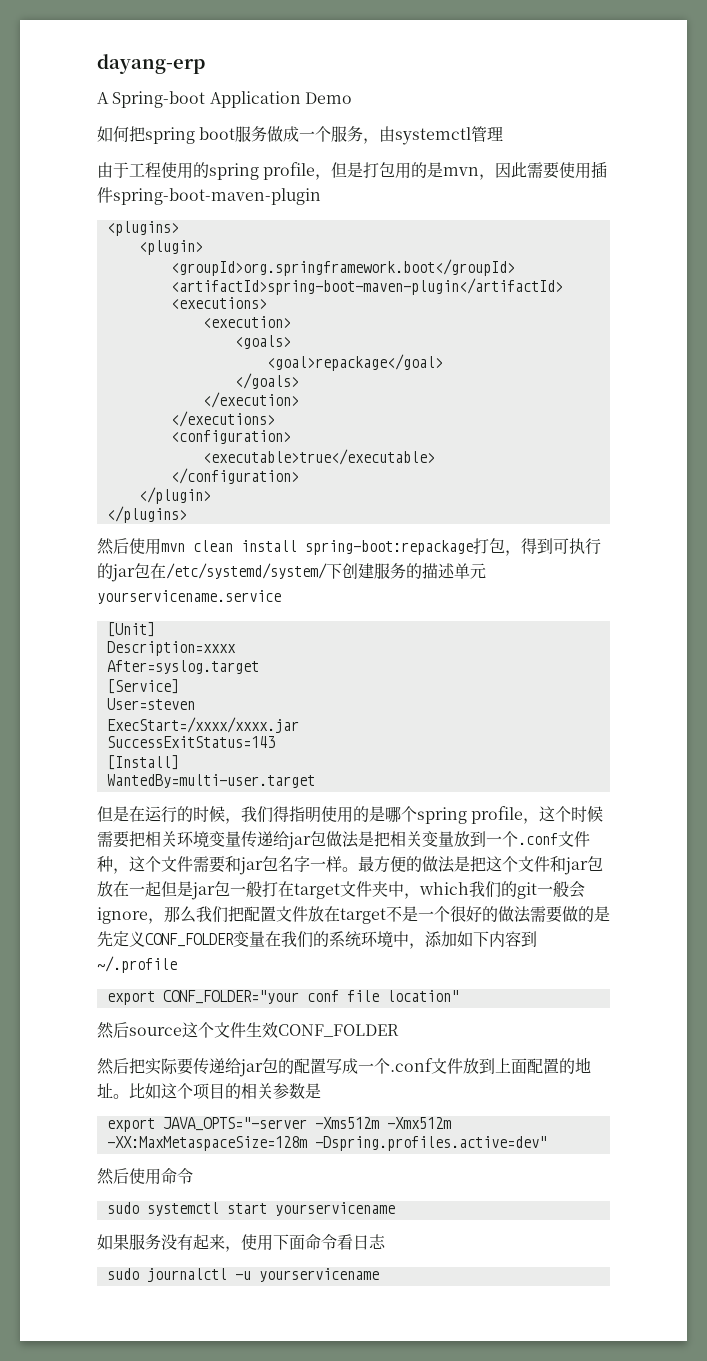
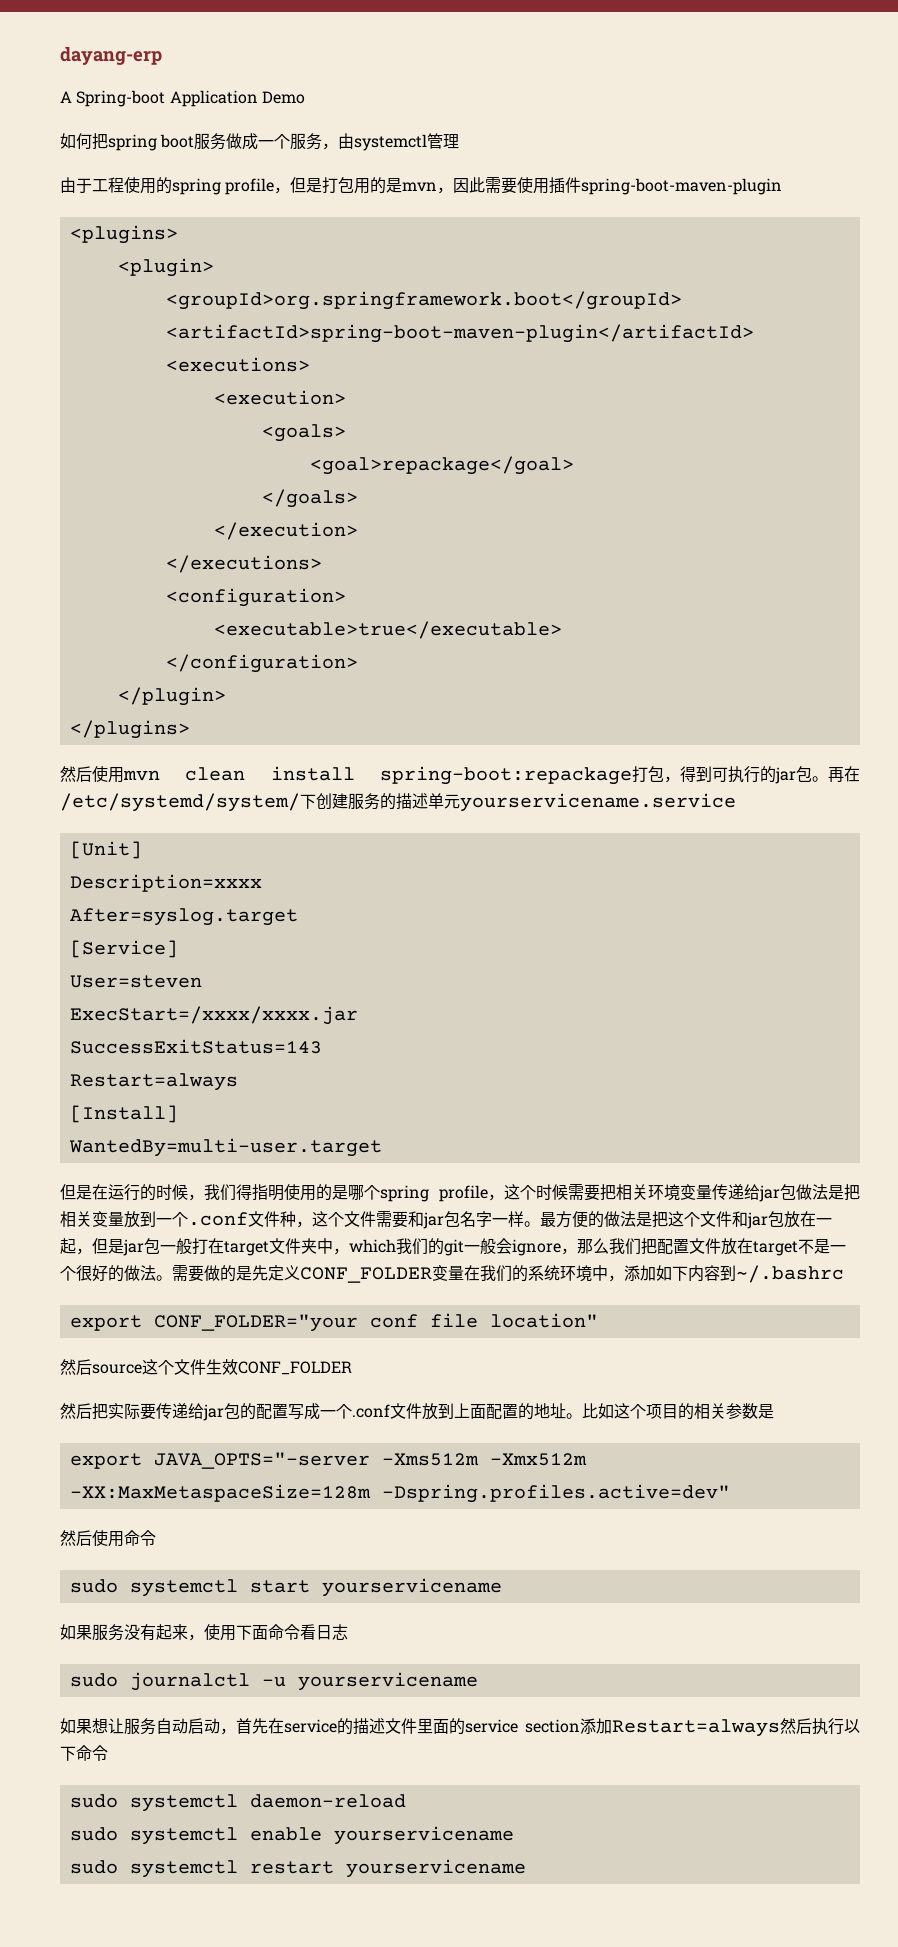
- 然后使用mvn clean install spring-boot:repackage打包，得到可执行的jar包在/etc/systemd/system/下创建服务的描述单元yourservicename.service
+ 然后使用mvn clean install spring-boot:repackage打包，得到可执行的jar包。再在/etc/systemd/system/下创建服务的描述单元yourservicename.service
  SuccessExitStatus=143
+ Restart=always
- 最方便的做法是把这个文件和jar包放在一起但是jar包一般打在target文件夹中，which我们的git一般会ignore，那么我们把配置文件放在target不是一个很好的做法需要做的是先定义CONF_FOLDER变量在我们的系统环境中，添加如下内容到~/.profile
+ 最方便的做法是把这个文件和jar包放在一起，但是jar包一般打在target文件夹中，which我们的git一般会ignore，那么我们把配置文件放在target不是一个很好的做法。需要做的是先定义CONF_FOLDER变量在我们的系统环境中，添加如下内容到~/.bashrc
+ 如果想让服务自动启动，首先在service的描述文件里面的service section添加Restart=always然后执行以下命令
+ sudo systemctl daemon-reload
+ sudo systemctl enable yourservicename
+ sudo systemctl restart yourservicename

